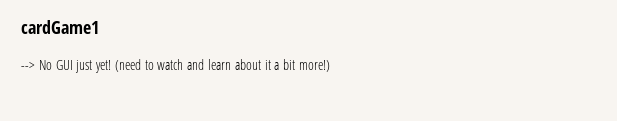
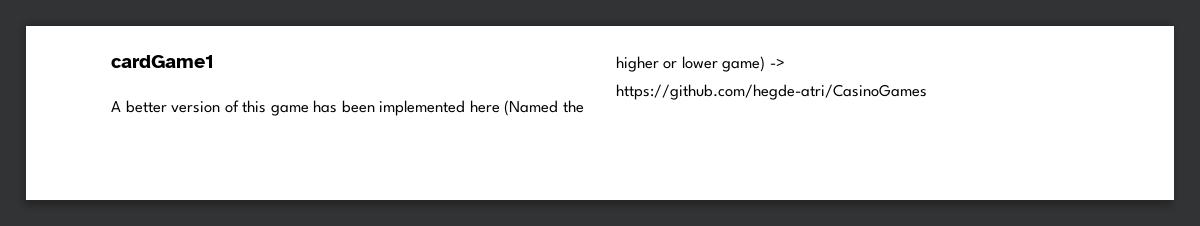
- --> No GUI just yet! (need to watch and learn about it a bit more!)
+ A better version of this game has been implemented here (Named the higher or lower game) -> https://github.com/hegde-atri/CasinoGames

